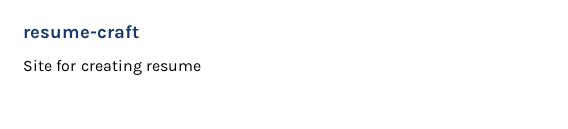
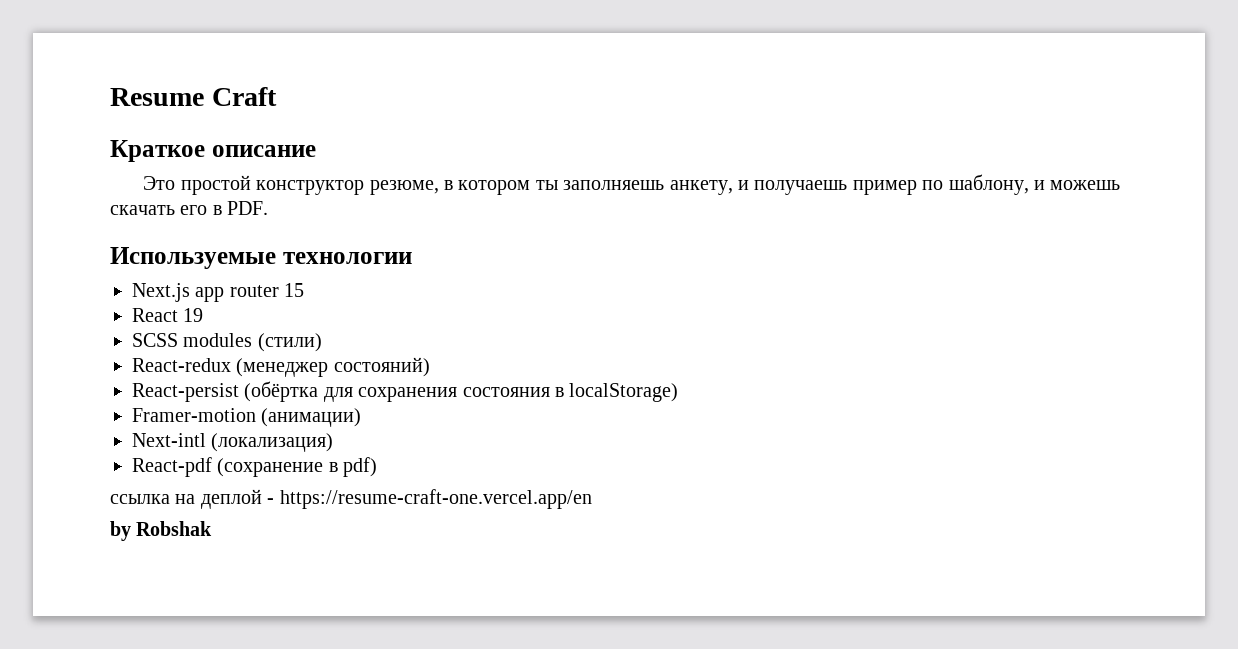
- resume-craft
- Site for creating resume
+ Resume Craft
+ Краткое описание
+ Это простой конструктор резюме, в котором ты заполняешь анкету, и получаешь пример по шаблону, и можешь скачать его в PDF.
+ Используемые технологии
+ Next.js app router 15
+ React 19
+ SCSS modules (стили)
+ React-redux (менеджер состояний)
+ React-persist (обёртка для сохранения состояния в localStorage)
+ Framer-motion (анимации)
+ Next-intl (локализация)
+ React-pdf (сохранение в pdf)
+ ссылка на деплой - https://resume-craft-one.vercel.app/en
+ by Robshak

